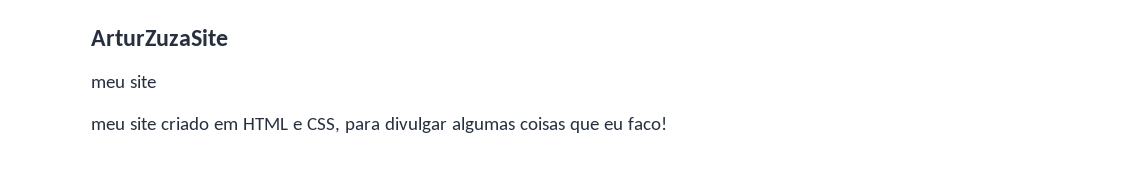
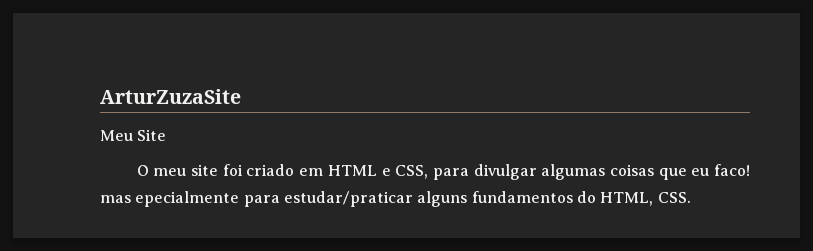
  ArturZuzaSite
- meu site
- meu site criado em HTML e CSS, para divulgar algumas coisas que eu faco!
+ Meu Site
+ O meu site foi criado em HTML e CSS, para divulgar algumas coisas que eu faco! mas epecialmente para estudar/praticar alguns fundamentos do HTML, CSS.

